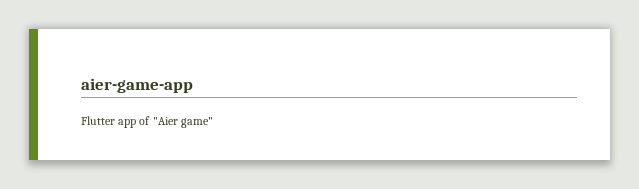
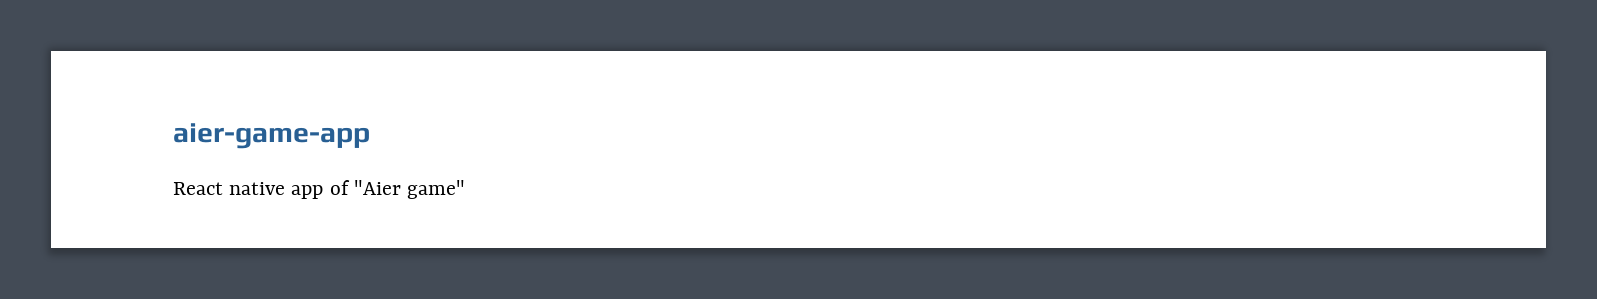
- Flutter app of "Aier game"
+ React native app of "Aier game"

